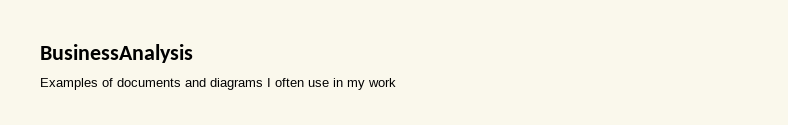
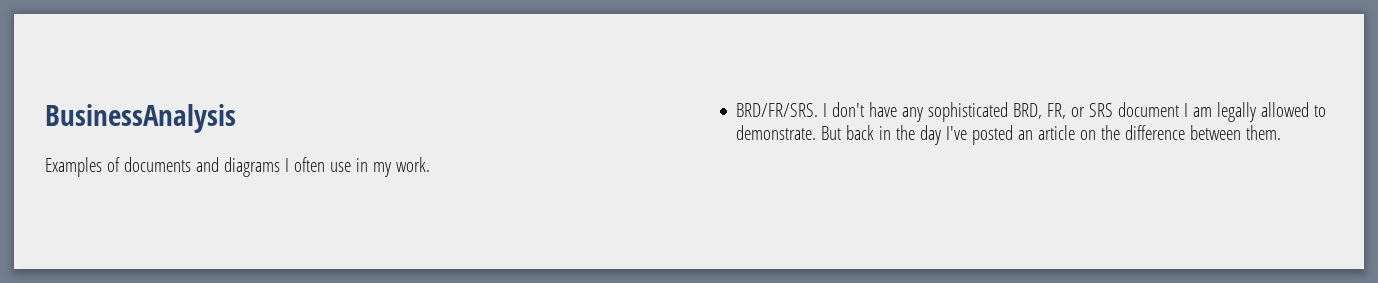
- Examples of documents and diagrams I often use in my work
+ Examples of documents and diagrams I often use in my work.
+ BRD/FR/SRS. I don't have any sophisticated BRD, FR, or SRS document I am legally allowed to demonstrate. But back in the day I've posted an article on the difference between them.

